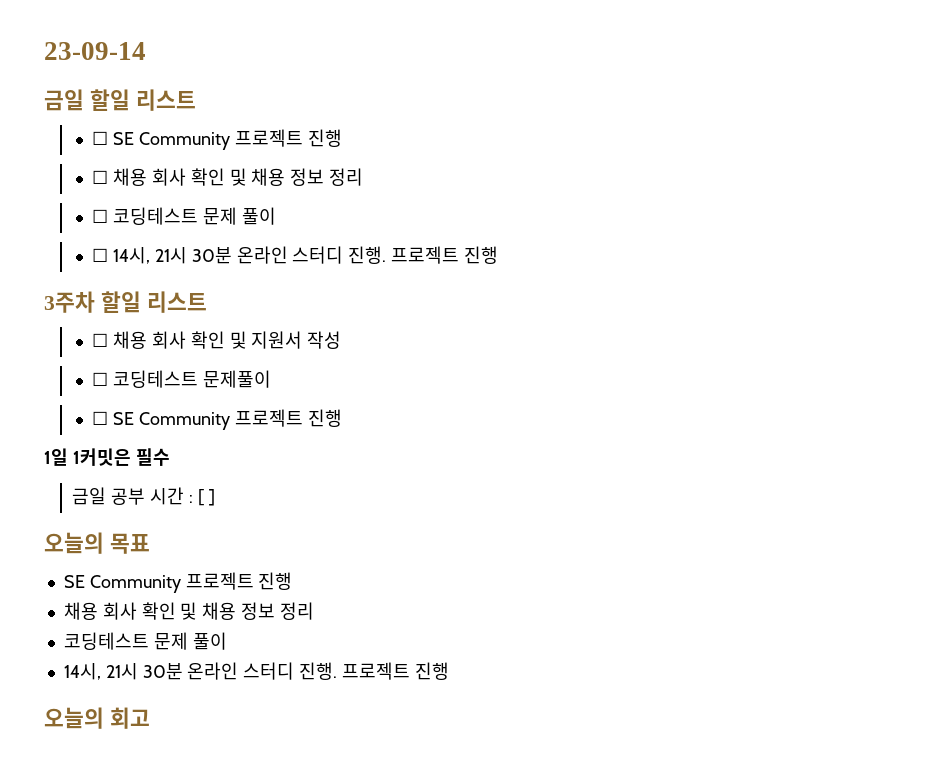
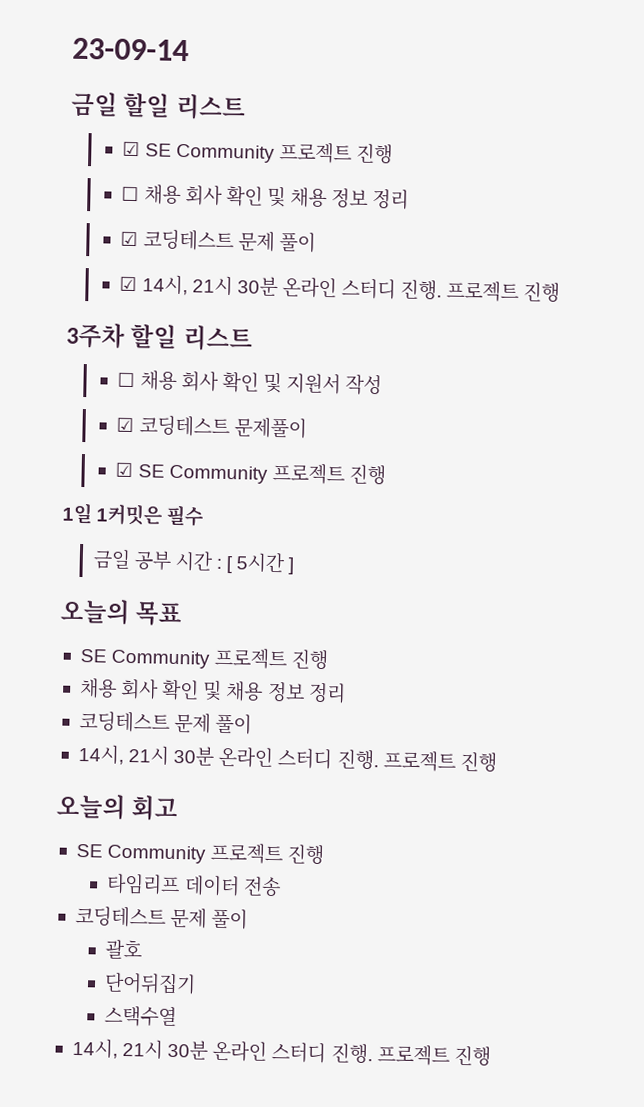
  금일 할일 리스트
- ☐ SE Community 프로젝트 진행
+ ☑ SE Community 프로젝트 진행
- ☐ 코딩테스트 문제 풀이
- ☐ 14시, 21시 30분 온라인 스터디 진행.
+ ☑ 코딩테스트 문제 풀이
+ ☑ 14시, 21시 30분 온라인 스터디 진행.
- ☐ 코딩테스트 문제풀이
- ☐ SE Community 프로젝트 진행
+ ☑ 코딩테스트 문제풀이
+ ☑ SE Community 프로젝트 진행
- 금일 공부 시간 : [ ]
+ 금일 공부 시간 : [ 5시간 ]
  오늘의 회고
+ SE Community 프로젝트 진행
+ 타임리프 데이터 전송
+ 코딩테스트 문제 풀이
+ 괄호
+ 단어뒤집기
+ 스택수열
+ 14시, 21시 30분 온라인 스터디 진행. 프로젝트 진행

